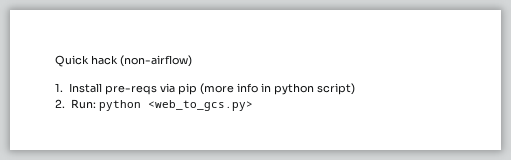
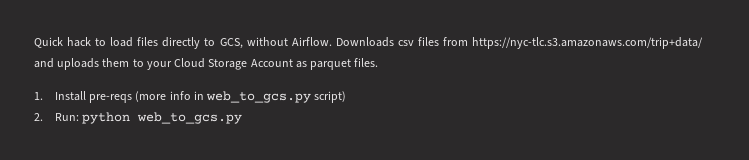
- Quick hack (non-airflow)
+ Quick hack to load files directly to GCS, without Airflow. Downloads csv files from https://nyc-tlc.s3.amazonaws.com/trip+data/ and uploads them to your Cloud Storage Account as parquet files.
- 1. Install pre-reqs via pip (more info in python script)
+ 1. Install pre-reqs (more info in web_to_gcs.py script)
- 2. Run: python <web_to_gcs.py>
+ 2. Run: python web_to_gcs.py

